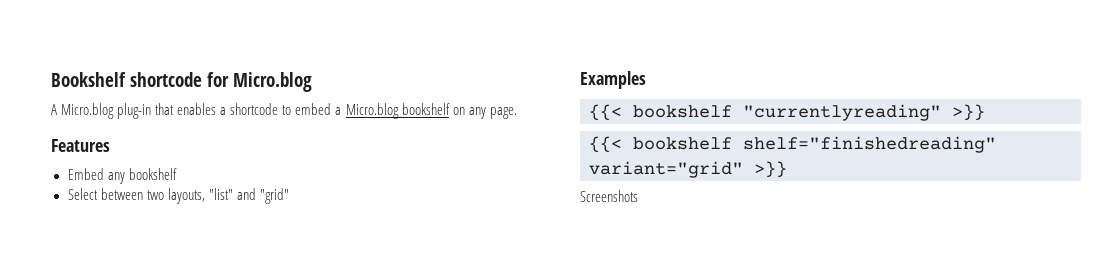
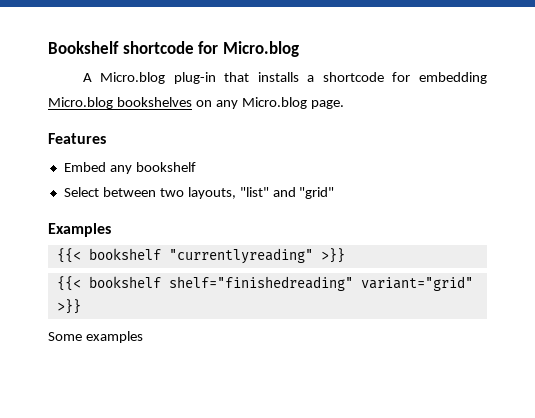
- A Micro.blog plug-in that enables a shortcode to embed a Micro.blog bookshelf on any page.
+ A Micro.blog plug-in that installs a shortcode for embedding Micro.blog bookshelves on any Micro.blog page.
- Screenshots
+ Some examples

